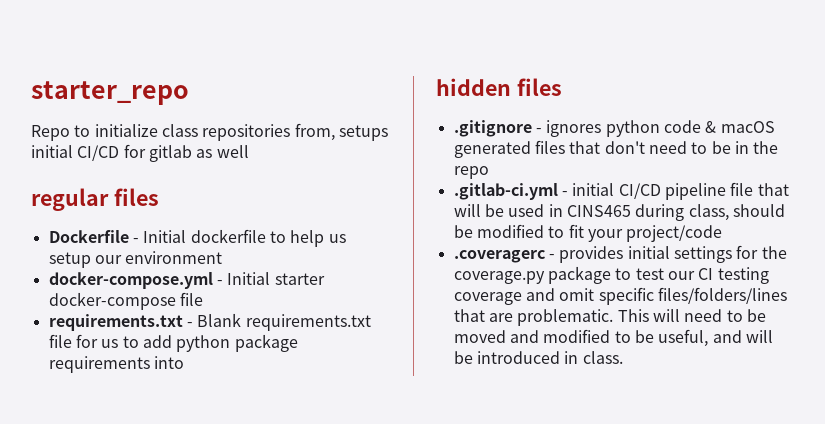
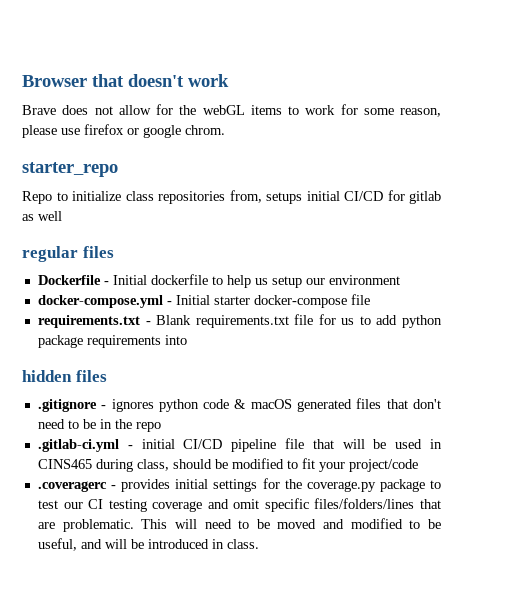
+ Browser that doesn't work
+ Brave does not allow for the webGL items to work for some reason, please use firefox or google chrom.

